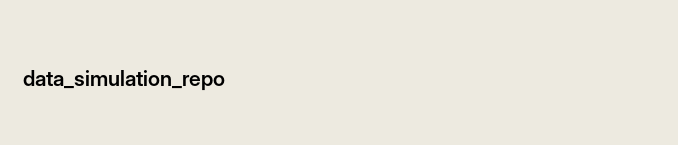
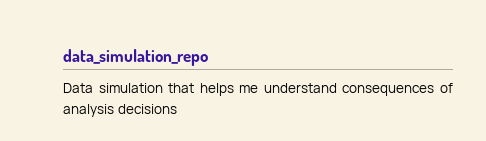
+ Data simulation that helps me understand consequences of analysis decisions

